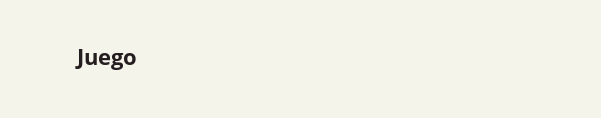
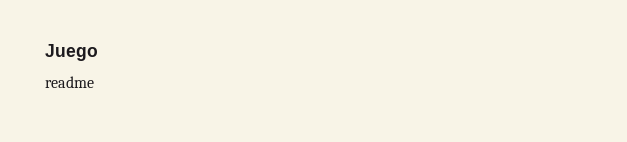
+ readme

